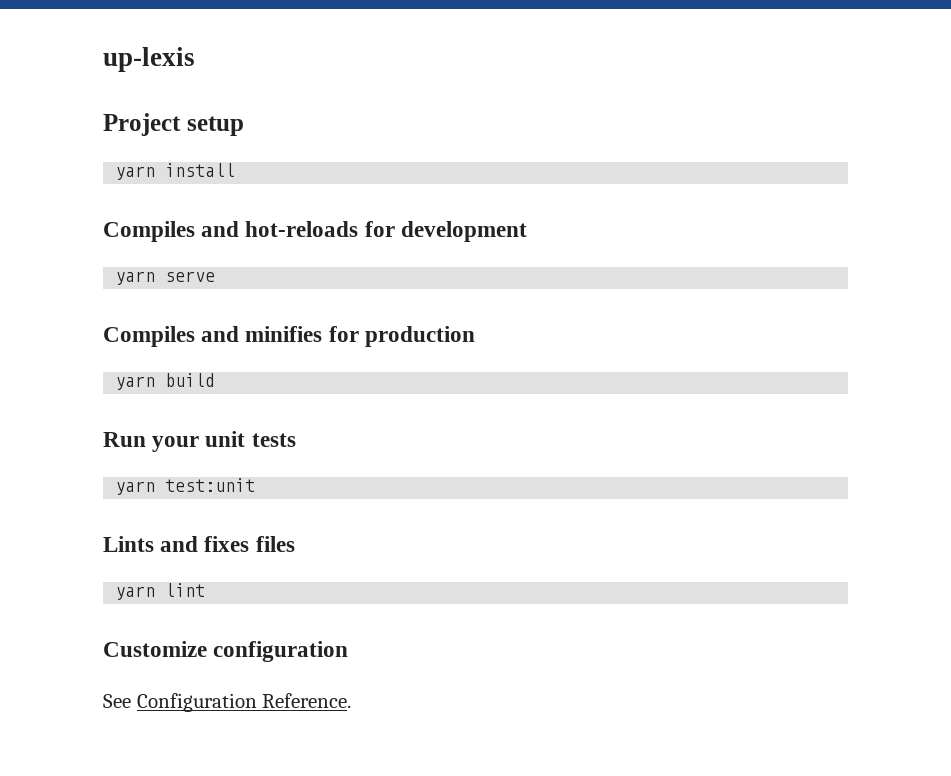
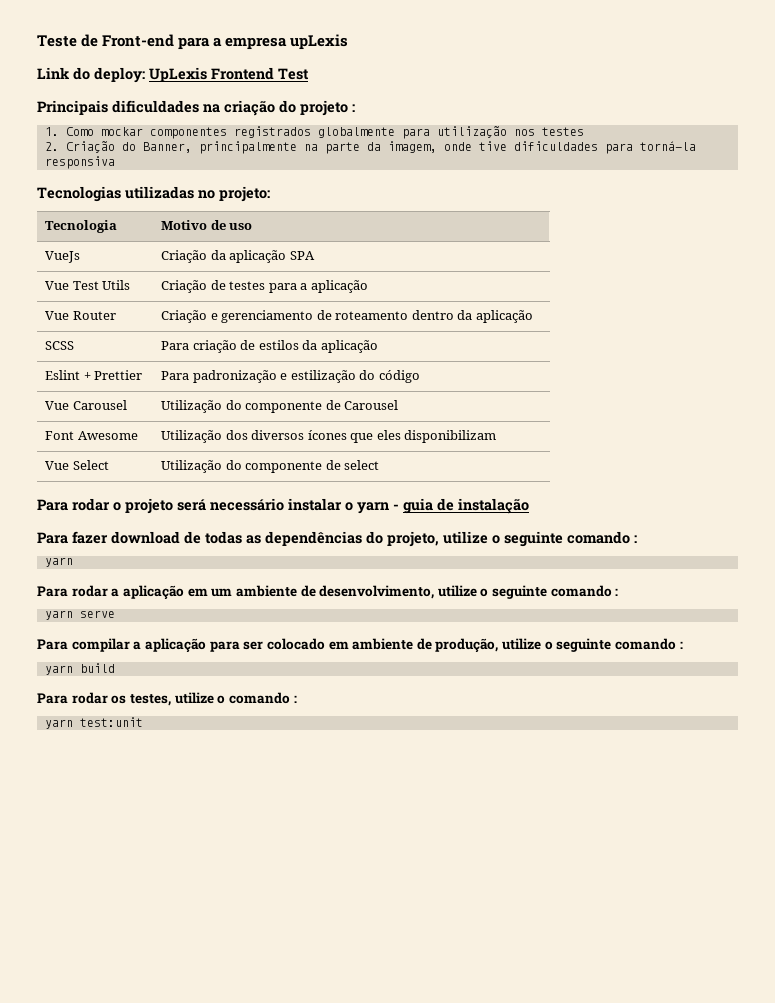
- up-lexis
- Project setup
- yarn install
- Compiles and hot-reloads for development
+ Teste de Front-end para a empresa upLexis
+ Link do deploy: UpLexis Frontend Test
+ Principais dificuldades na criação do projeto :
+ 1. Como mockar componentes registrados globalmente para utilização nos testes
+ 2. Criação do Banner, principalmente na parte da imagem, onde tive dificuldades para torná-la responsiva
+ Tecnologias utilizadas no projeto:
+ Tecnologia | Motivo de uso
+ VueJs | Criação da aplicação SPA
+ Vue Test Utils | Criação de testes para a aplicação
+ Vue Router | Criação e gerenciamento de roteamento dentro da aplicação
+ SCSS | Para criação de estilos da aplicação
+ Eslint + Prettier | Para padronização e estilização do código
+ Vue Carousel | Utilização do componente de Carousel
+ Font Awesome | Utilização dos diversos ícones que eles disponibilizam
+ Vue Select | Utilização do componente de select
+ Para rodar o projeto será necessário instalar o yarn - guia de instalação
+ Para fazer download de todas as dependências do projeto, utilize o seguinte comando :
+ yarn
+ Para rodar a aplicação em um ambiente de desenvolvimento, utilize o seguinte comando :
  yarn serve
- Compiles and minifies for production
+ Para compilar a aplicação para ser colocado em ambiente de produção, utilize o seguinte comando :
  yarn build
- Run your unit tests
+ Para rodar os testes, utilize o comando :
  yarn test:unit
- Lints and fixes files
- yarn lint
- Customize configuration
- See Configuration Reference.

